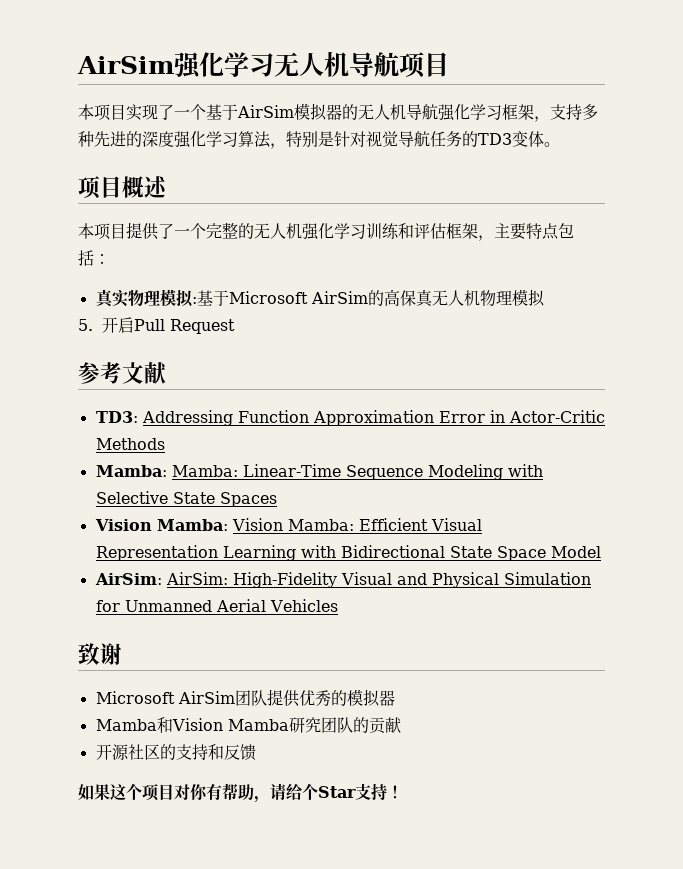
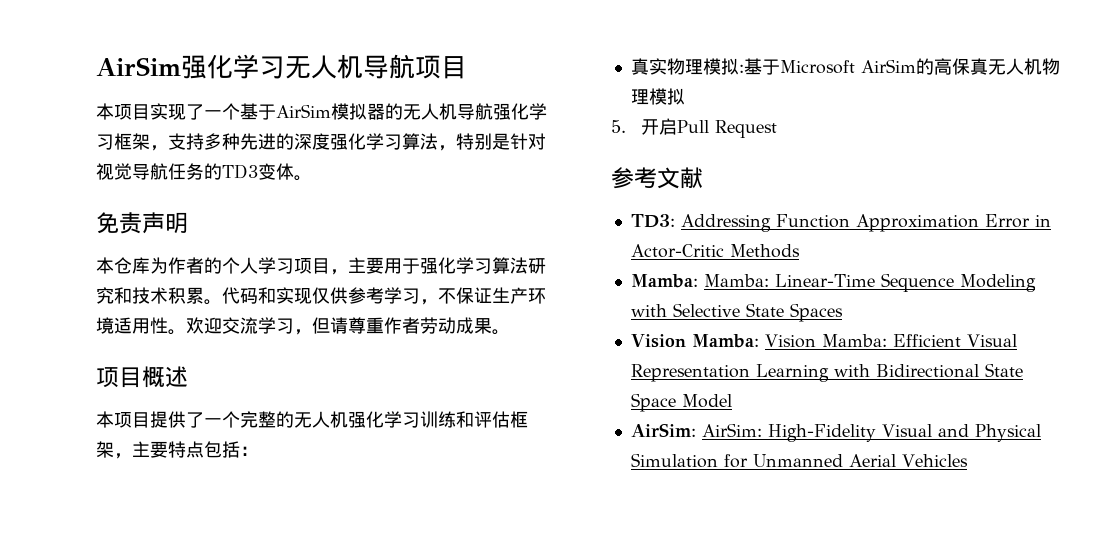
+ 免责声明
+ 本仓库为作者的个人学习项目，主要用于强化学习算法研究和技术积累。代码和实现仅供参考学习，不保证生产环境适用性。欢迎交流学习，但请尊重作者劳动成果。
- 致谢
- Microsoft AirSim团队提供优秀的模拟器
- Mamba和Vision Mamba研究团队的贡献
- 开源社区的支持和反馈
- 如果这个项目对你有帮助，请给个Star支持！

